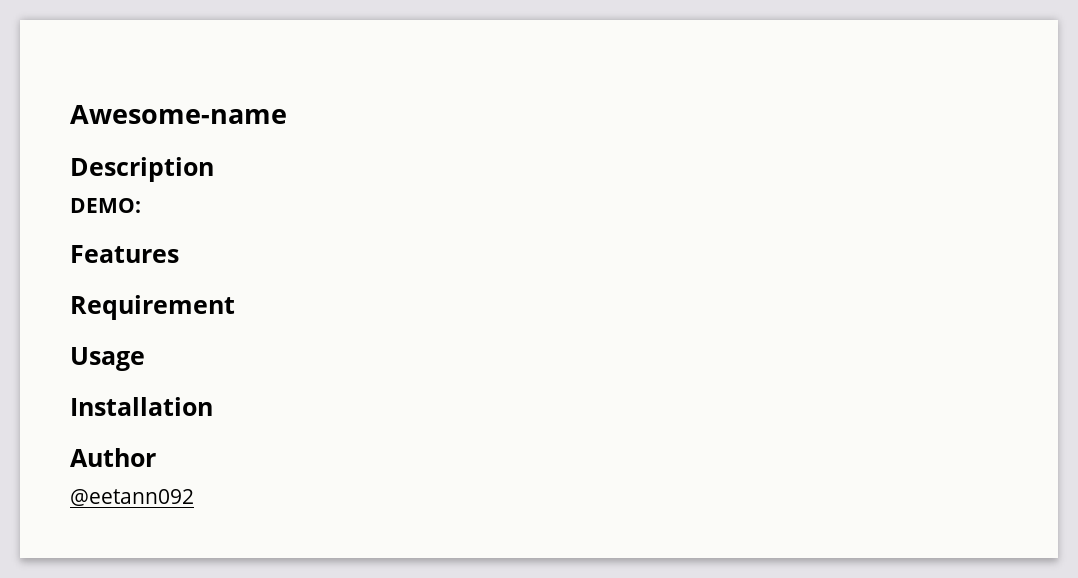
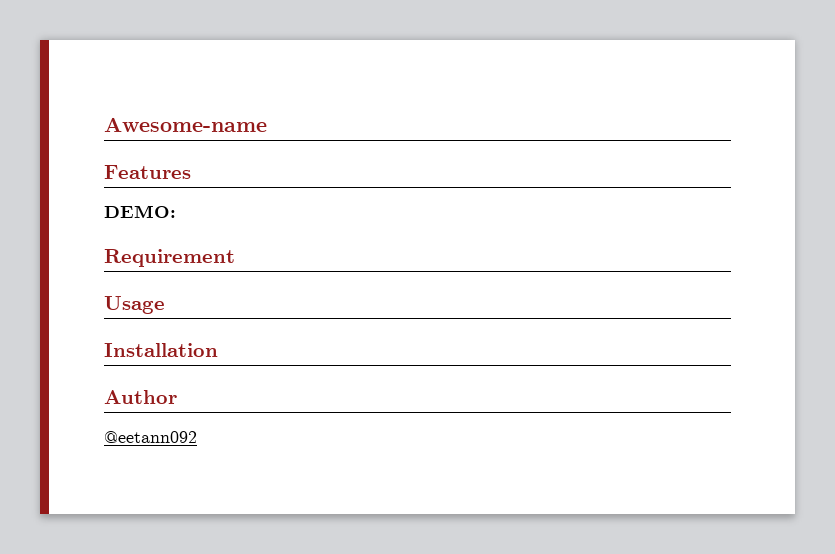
- Description
+ Features
- Features

